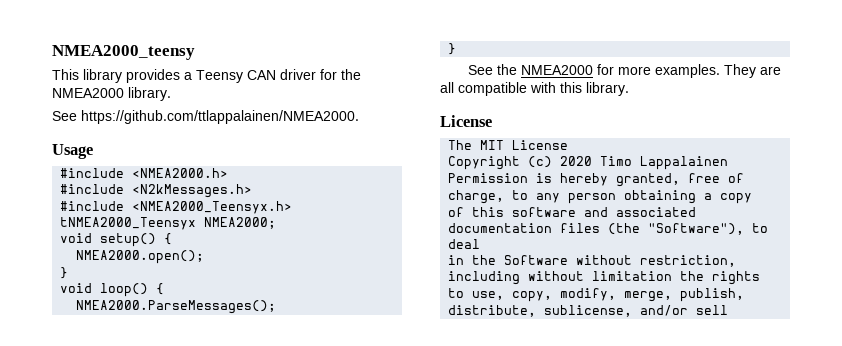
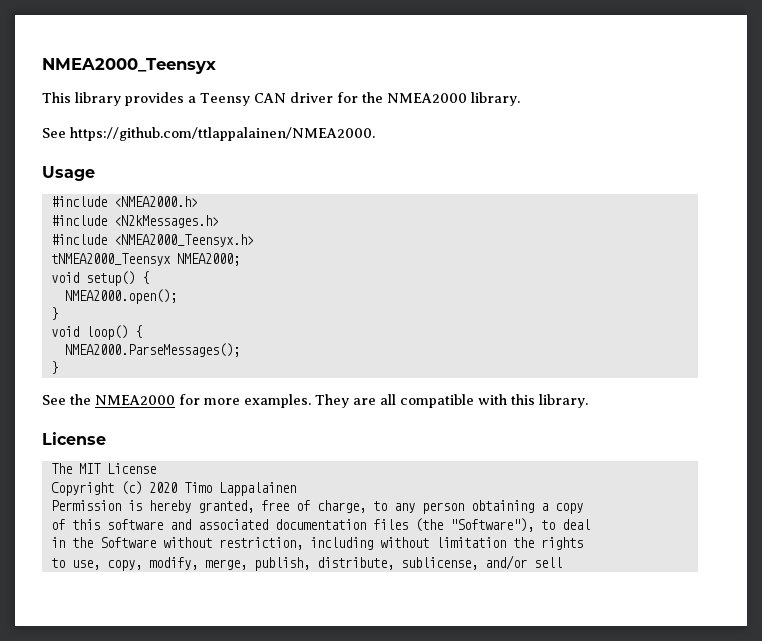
- NMEA2000_teensy
+ NMEA2000_Teensyx

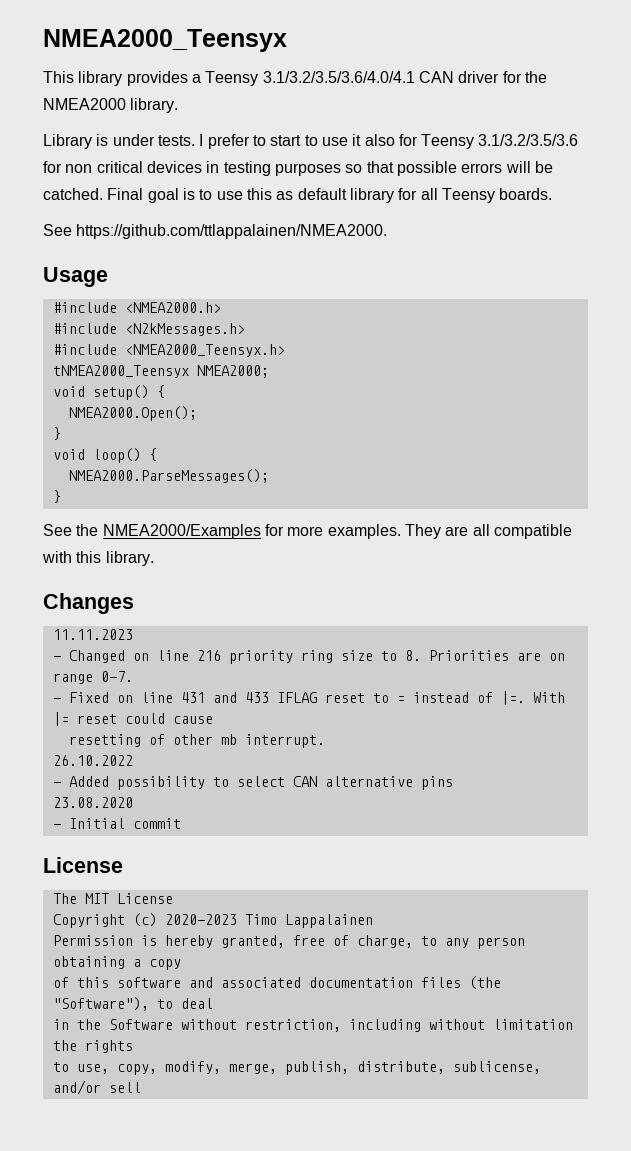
- This library provides a Teensy CAN driver for the NMEA2000 library.
+ This library provides a Teensy 3.1/3.2/3.5/3.6/4.0/4.1 CAN driver for the NMEA2000 library.
+ Library is under tests. I prefer to start to use it also for Teensy 3.1/3.2/3.5/3.6 for non critical devices in testing purposes so that possible errors will be catched. Final goal is to use this as default library for all Teensy boards.
- NMEA2000.open();
+ NMEA2000.Open();
- See the NMEA2000 for more examples.
+ See the NMEA2000/Examples for more examples.
+ Changes
+ 11.11.2023
+ - Changed on line 216 priority ring size to 8. Priorities are on range 0-7.
+ - Fixed on line 431 and 433 IFLAG reset to = instead of |=. With |= reset could cause
+ resetting of other mb interrupt.
+ 26.10.2022
+ - Added possibility to select CAN alternative pins
+ 23.08.2020
+ - Initial commit
- Copyright (c) 2020 Timo Lappalainen
+ Copyright (c) 2020-2023 Timo Lappalainen

